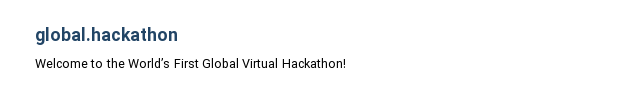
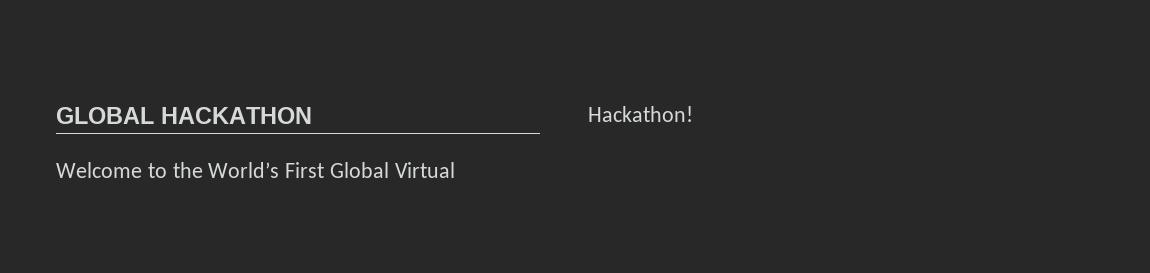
- global.hackathon
+ GLOBAL HACKATHON

